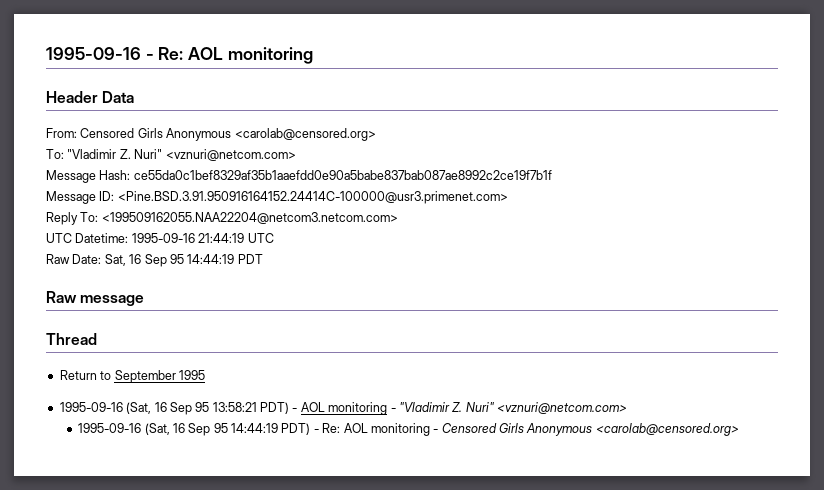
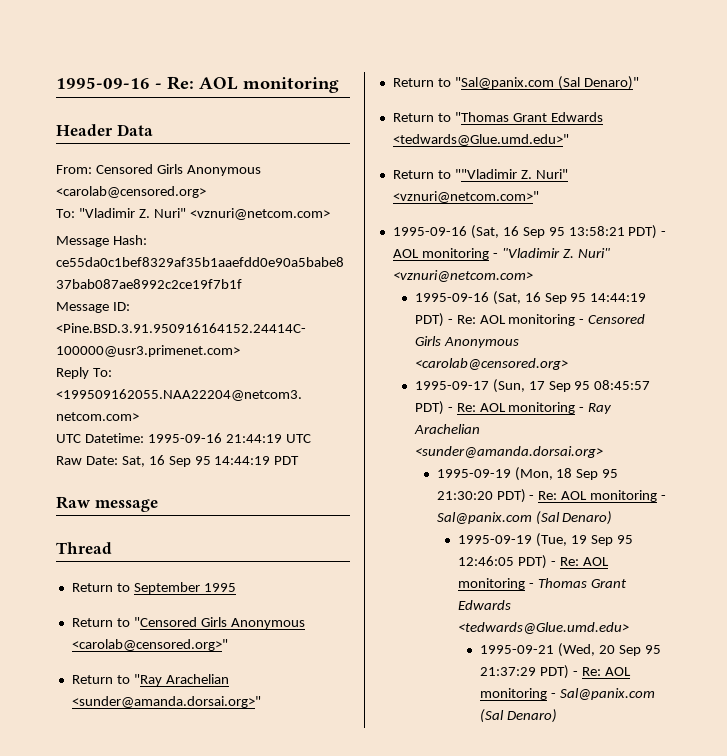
+ Return to "Censored Girls Anonymous <carolab@censored.org>"
+ Return to "Ray Arachelian <sunder@amanda.dorsai.org>"
+ Return to "Sal@panix.com (Sal Denaro)"
+ Return to "Thomas Grant Edwards <tedwards@Glue.umd.edu>"
+ Return to ""Vladimir Z. Nuri" <vznuri@netcom.com>"
+ 1995-09-17 (Sun, 17 Sep 95 08:45:57 PDT) - Re: AOL monitoring - Ray Arachelian <sunder@amanda.dorsai.org>
+ 1995-09-19 (Mon, 18 Sep 95 21:30:20 PDT) - Re: AOL monitoring - Sal@panix.com (Sal Denaro)
+ 1995-09-19 (Tue, 19 Sep 95 12:46:05 PDT) - Re: AOL monitoring - Thomas Grant Edwards <tedwards@Glue.umd.edu>
+ 1995-09-21 (Wed, 20 Sep 95 21:37:29 PDT) - Re: AOL monitoring - Sal@panix.com (Sal Denaro)

